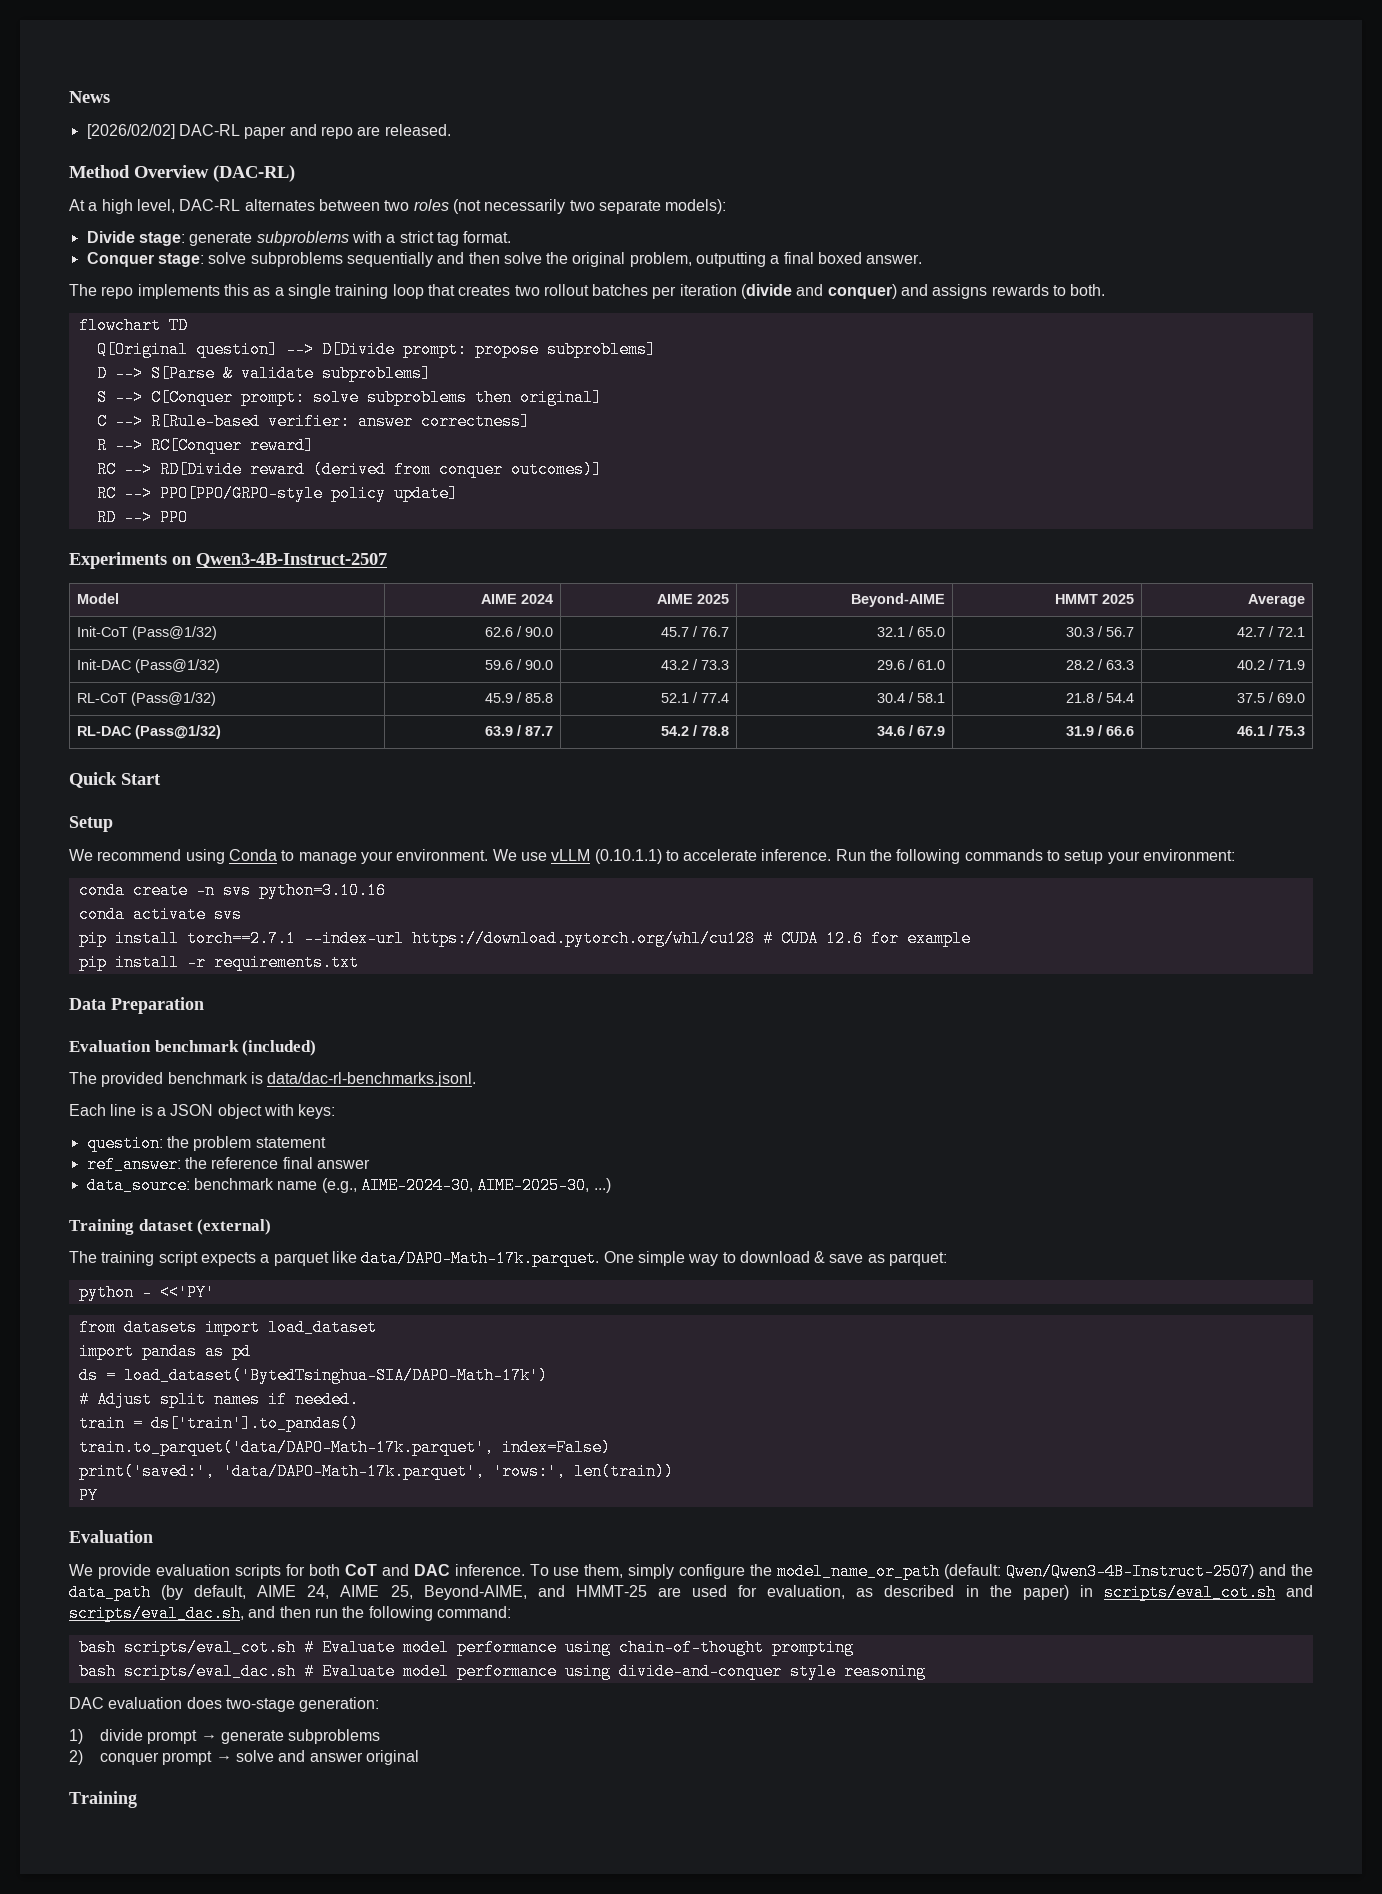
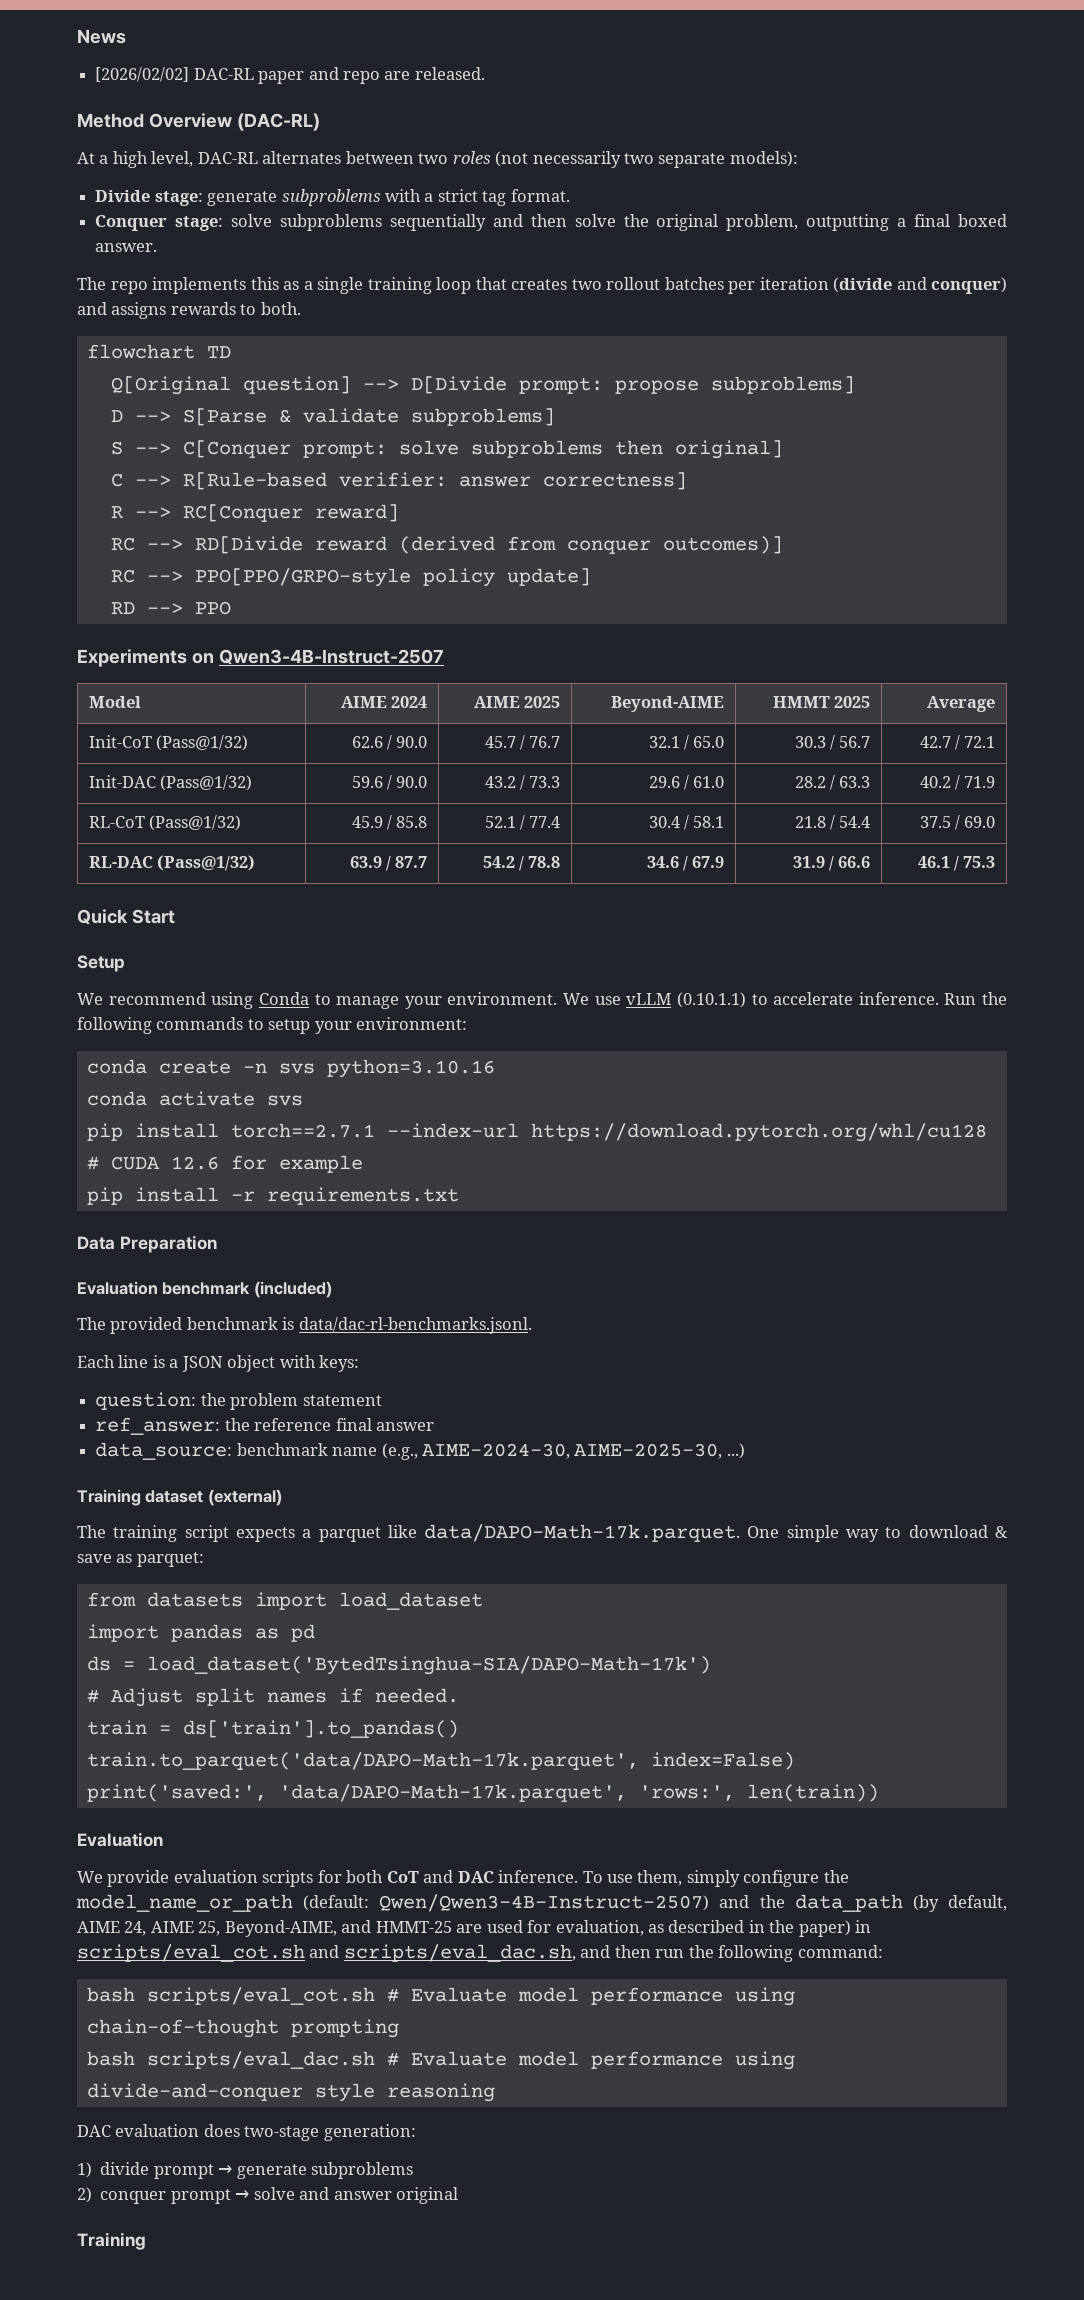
- python - <<'PY'
- PY

